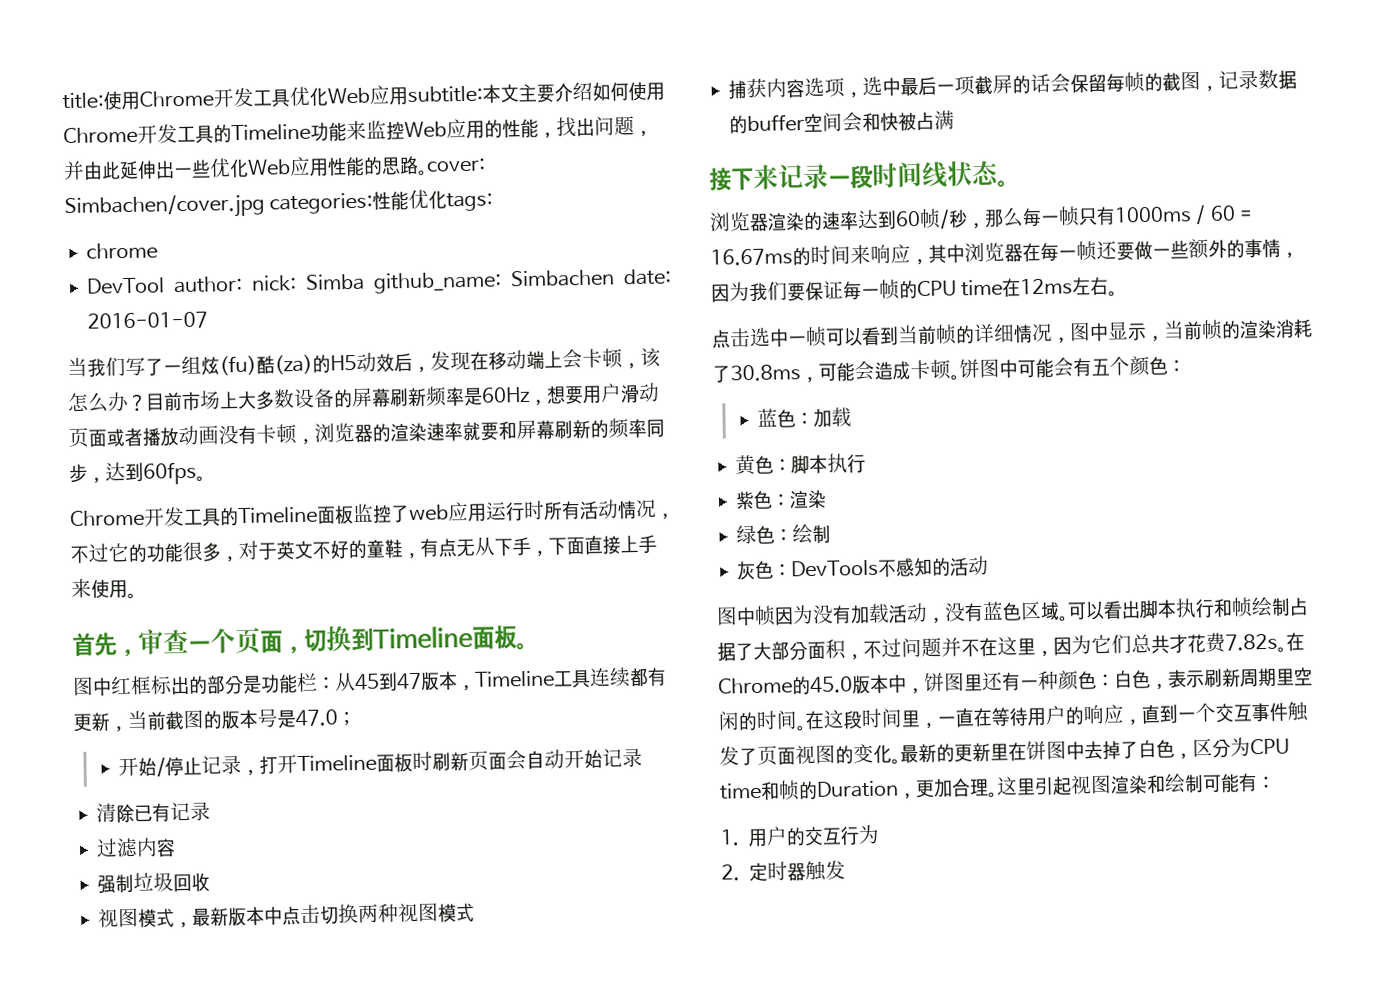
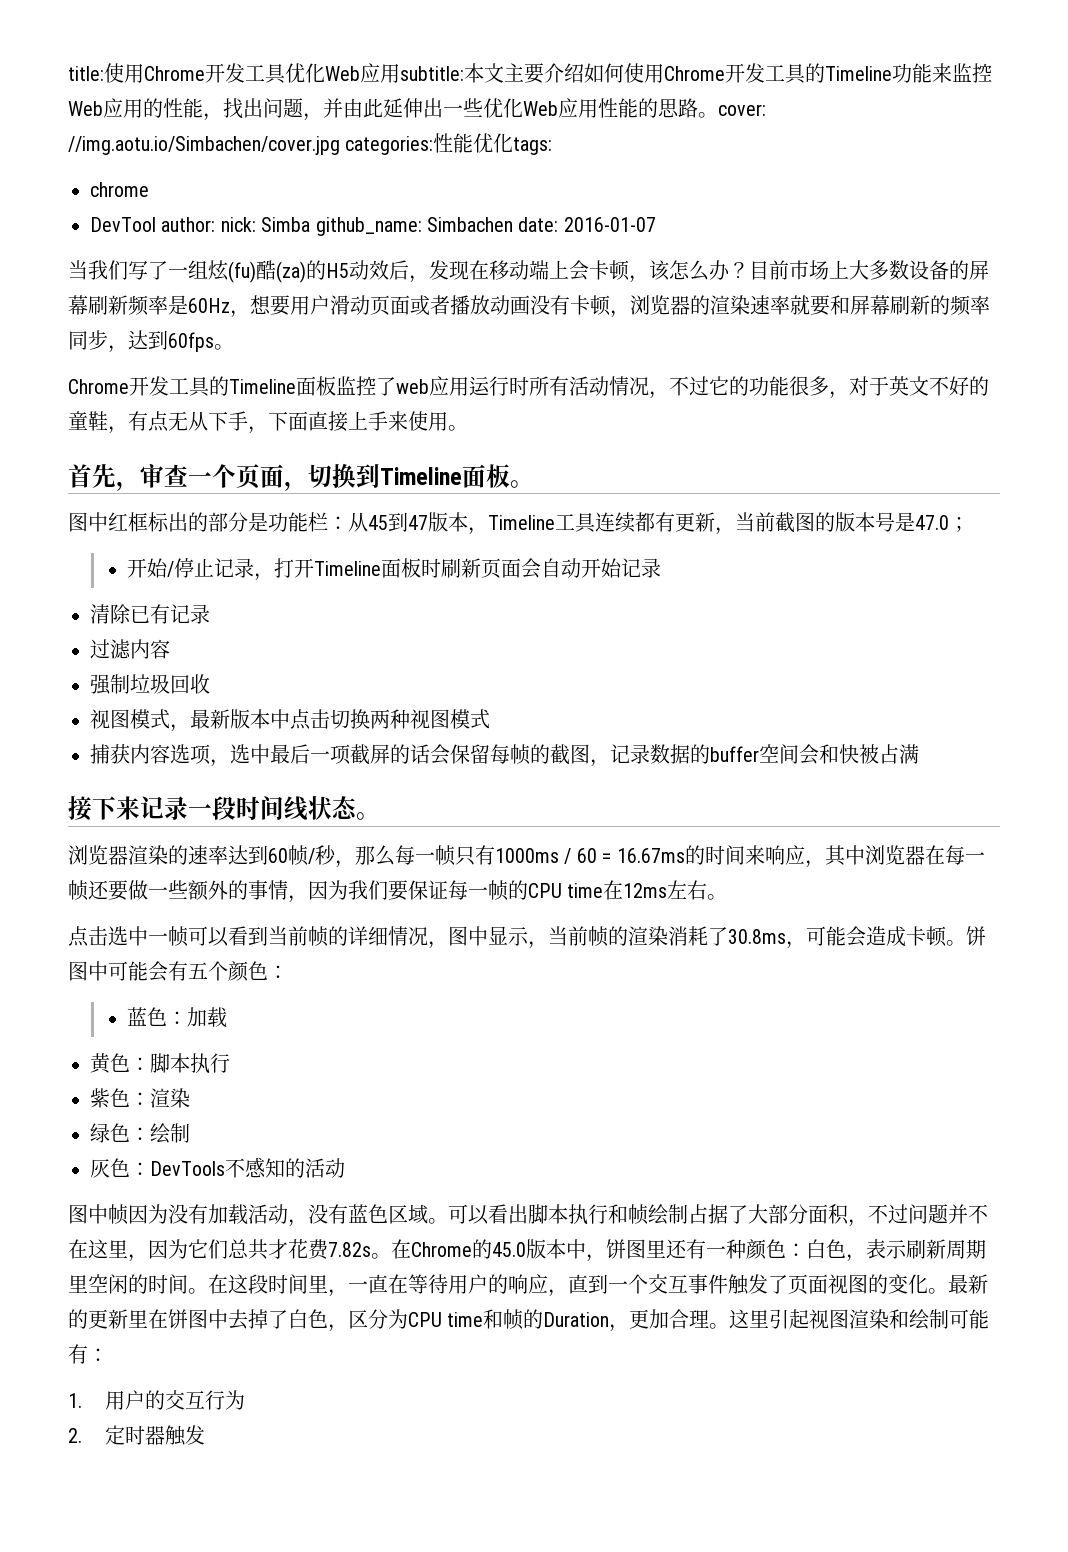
- title:使用Chrome开发工具优化Web应用subtitle:本文主要介绍如何使用Chrome开发工具的Timeline功能来监控Web应用的性能，找出问题，并由此延伸出一些优化Web应用性能的思路。cover: Simbachen/cover.jpg categories:性能优化tags:
+ title:使用Chrome开发工具优化Web应用subtitle:本文主要介绍如何使用Chrome开发工具的Timeline功能来监控Web应用的性能，找出问题，并由此延伸出一些优化Web应用性能的思路。cover: //img.aotu.io/Simbachen/cover.jpg categories:性能优化tags:

